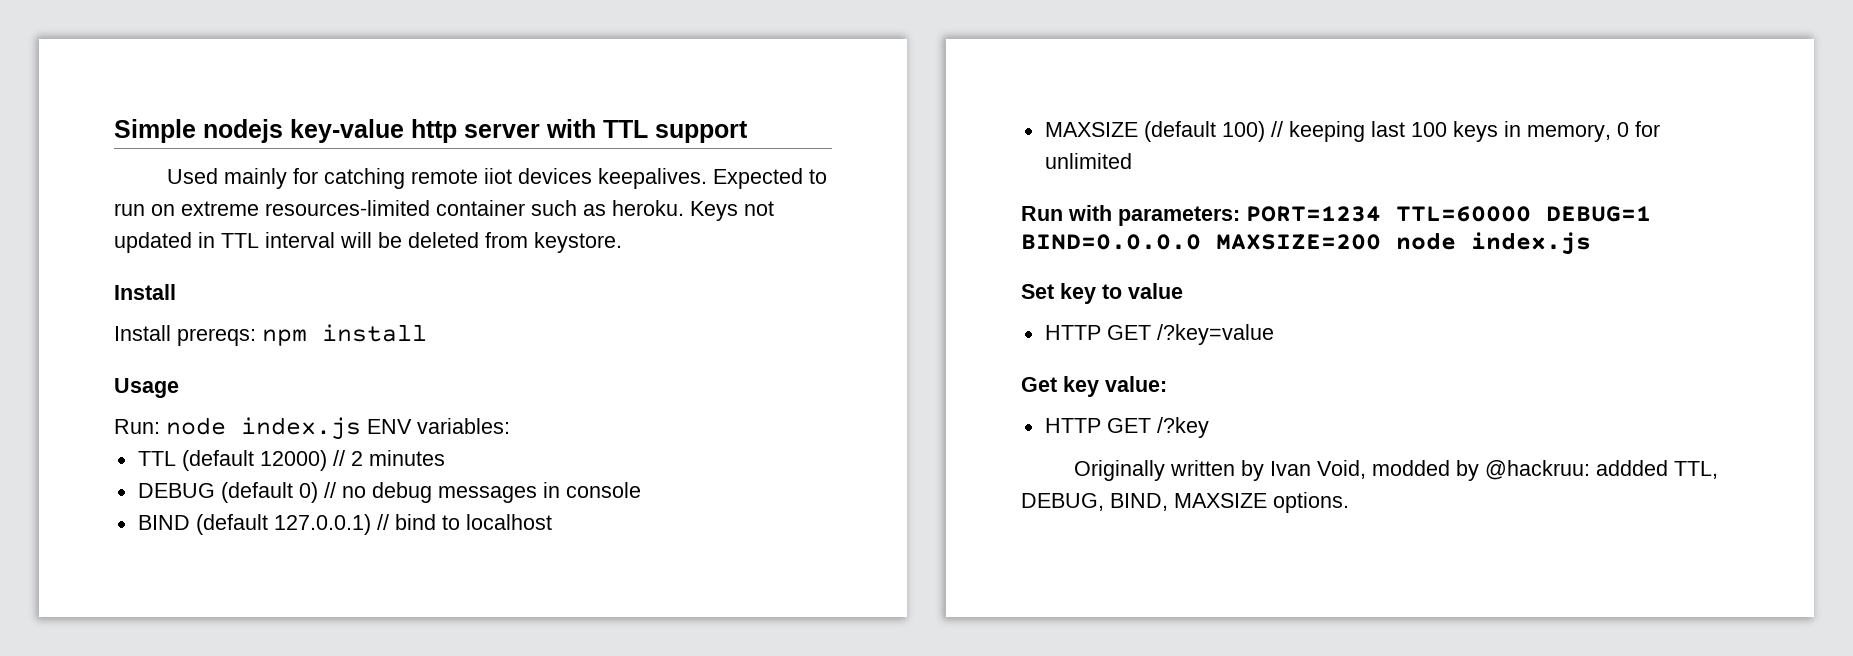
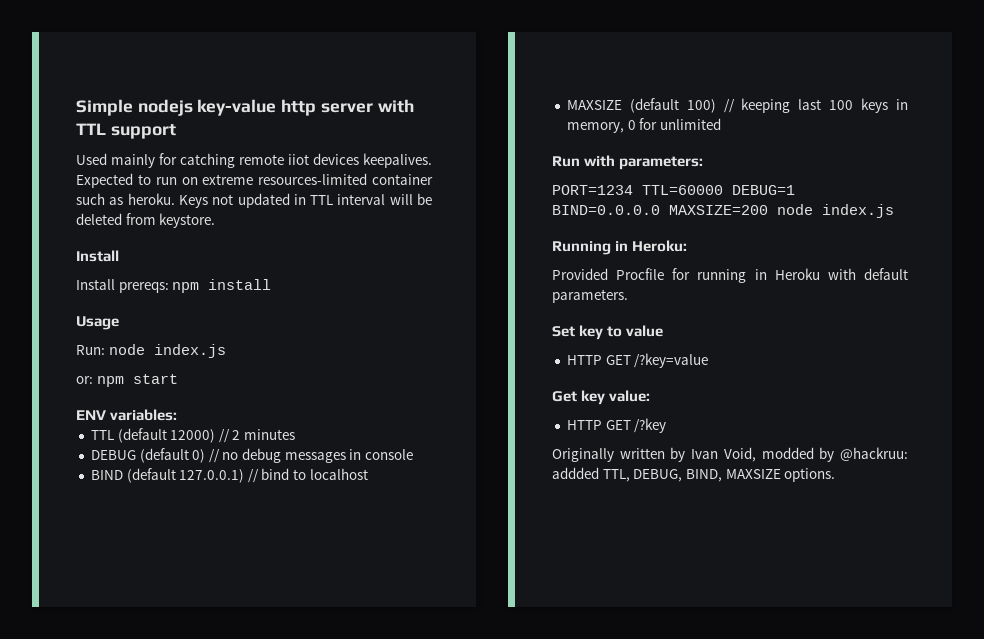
- Run: node index.js ENV variables:
+ Run: node index.js
+ or: npm start
+ ENV variables:
- Run with parameters: PORT=1234 TTL=60000 DEBUG=1 BIND=0.0.0.0 MAXSIZE=200 node index.js
+ Run with parameters:
+ PORT=1234 TTL=60000 DEBUG=1 BIND=0.0.0.0 MAXSIZE=200 node index.js
+ Running in Heroku:
+ Provided Procfile for running in Heroku with default parameters.

